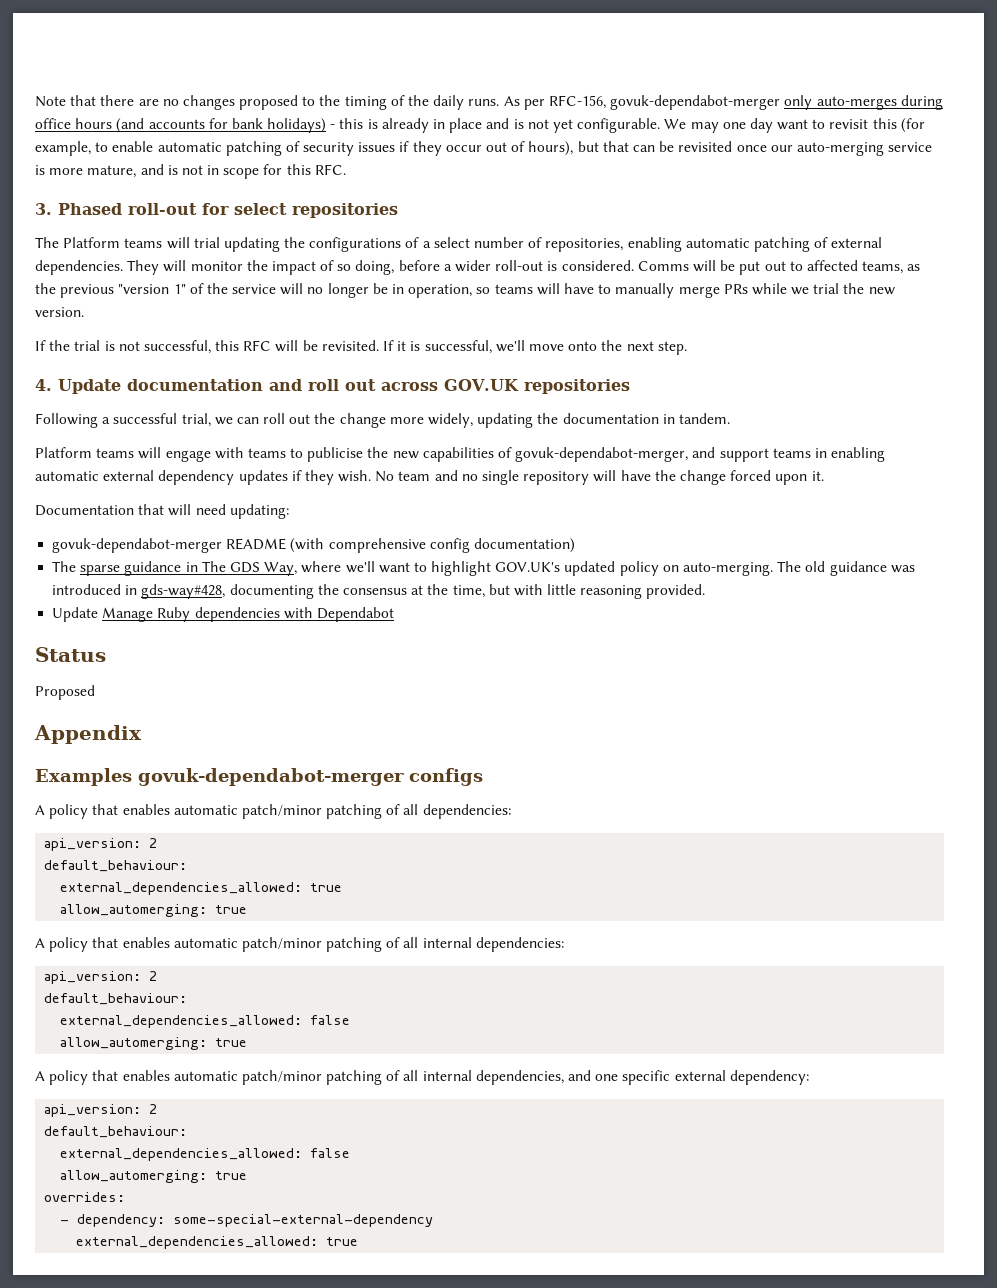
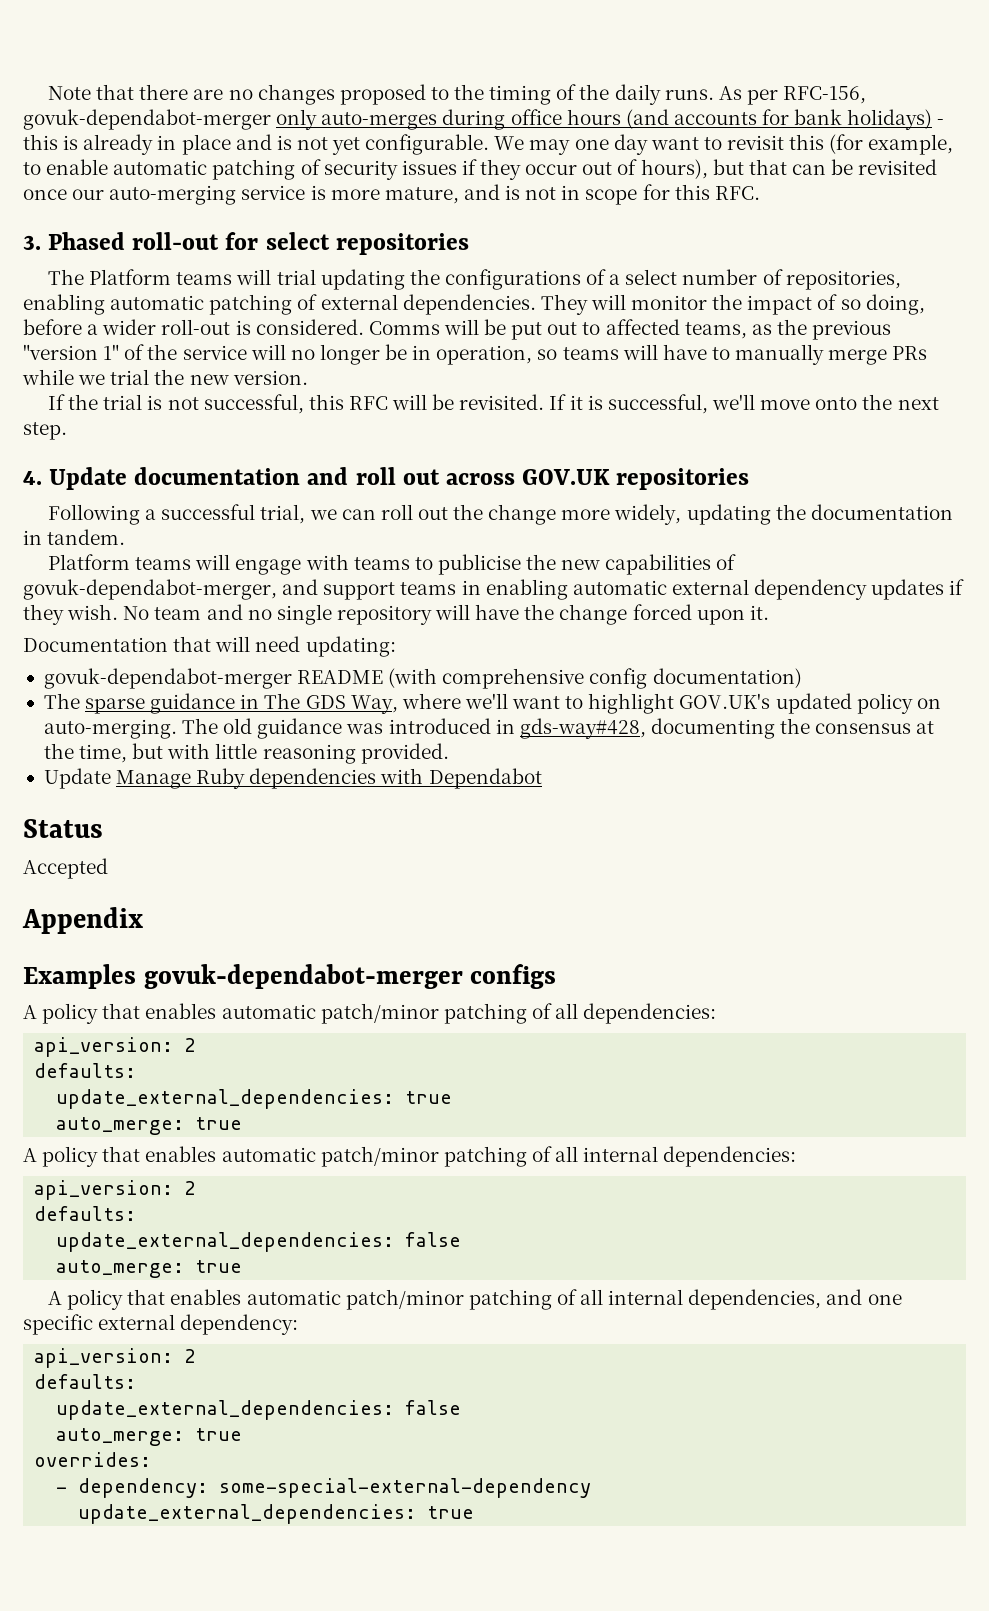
- Proposed
+ Accepted
  A policy that enables automatic patch/minor patching of all dependencies:
  api_version: 2
- default_behaviour:
- external_dependencies_allowed: true
- allow_automerging: true
+ defaults:
+ update_external_dependencies: true
+ auto_merge: true
  A policy that enables automatic patch/minor patching of all internal dependencies:
  api_version: 2
- default_behaviour:
- external_dependencies_allowed: false
- allow_automerging: true
+ defaults:
+ update_external_dependencies: false
+ auto_merge: true
  A policy that enables automatic patch/minor patching of all internal dependencies, and one specific external dependency:
  api_version: 2
- default_behaviour:
- external_dependencies_allowed: false
- allow_automerging: true
+ defaults:
+ update_external_dependencies: false
+ auto_merge: true
  - dependency: some-special-external-dependency
- external_dependencies_allowed: true
+ update_external_dependencies: true

